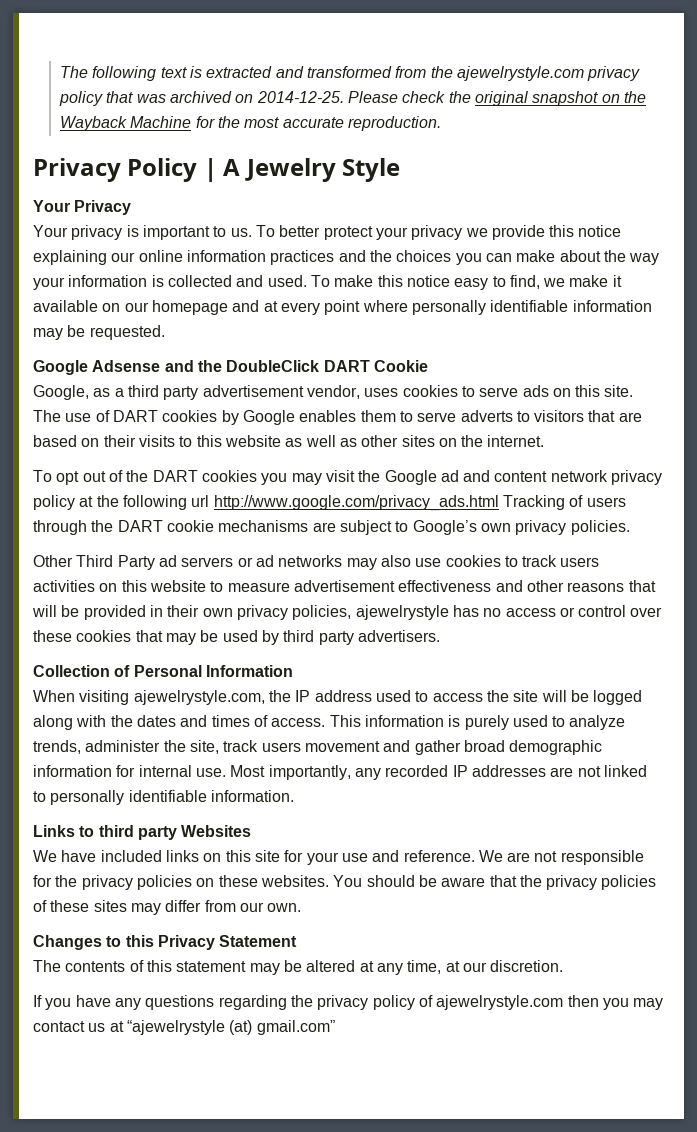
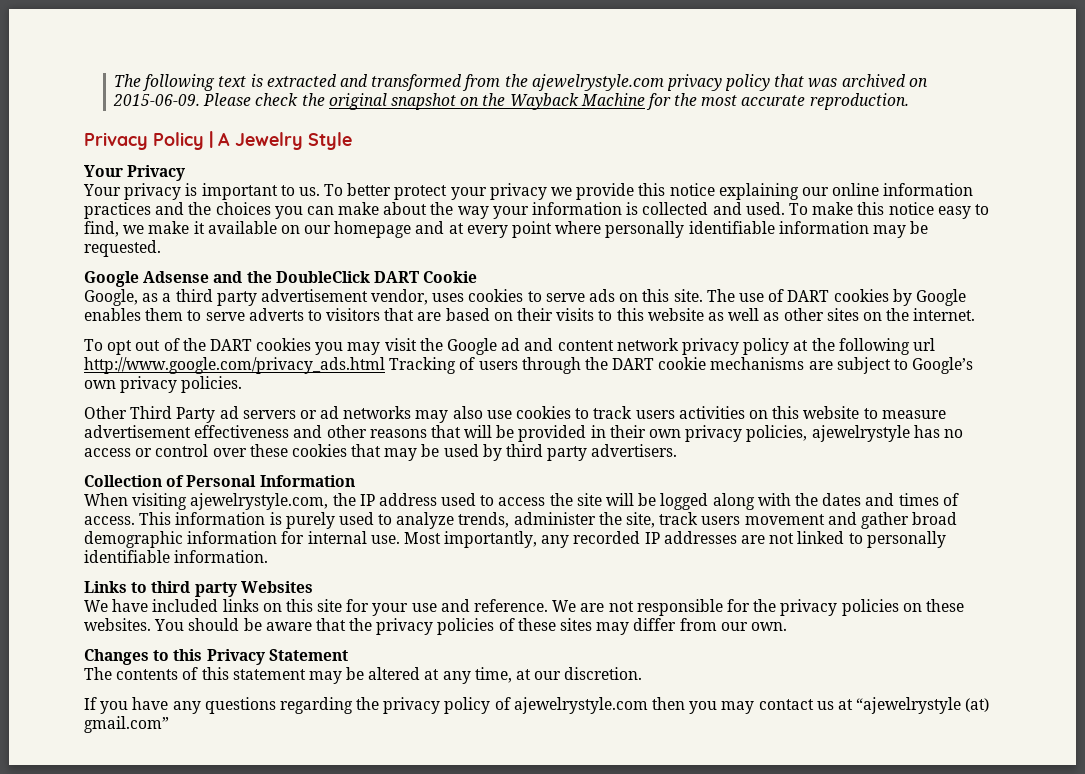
- The following text is extracted and transformed from the ajewelrystyle.com privacy policy that was archived on 2014-12-25.
+ The following text is extracted and transformed from the ajewelrystyle.com privacy policy that was archived on 2015-06-09.

